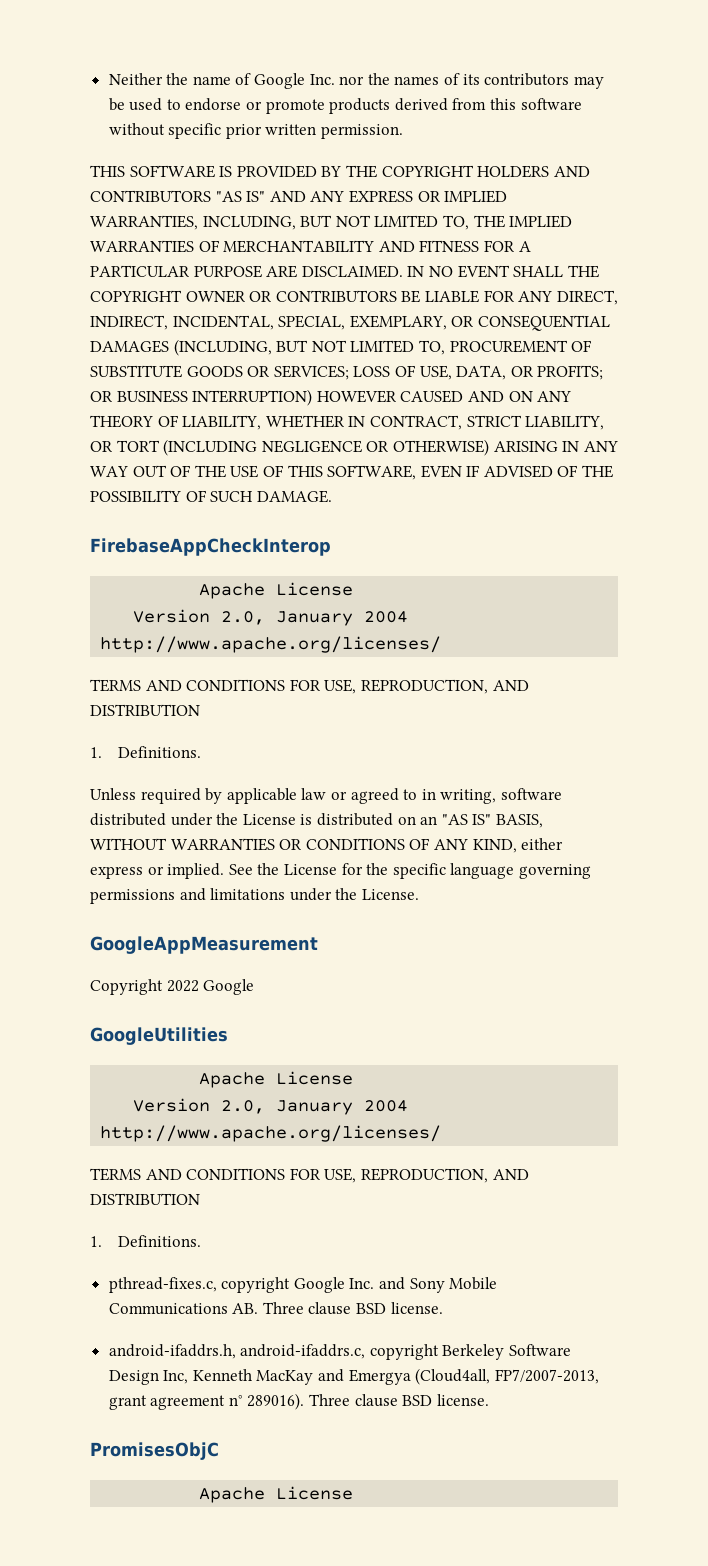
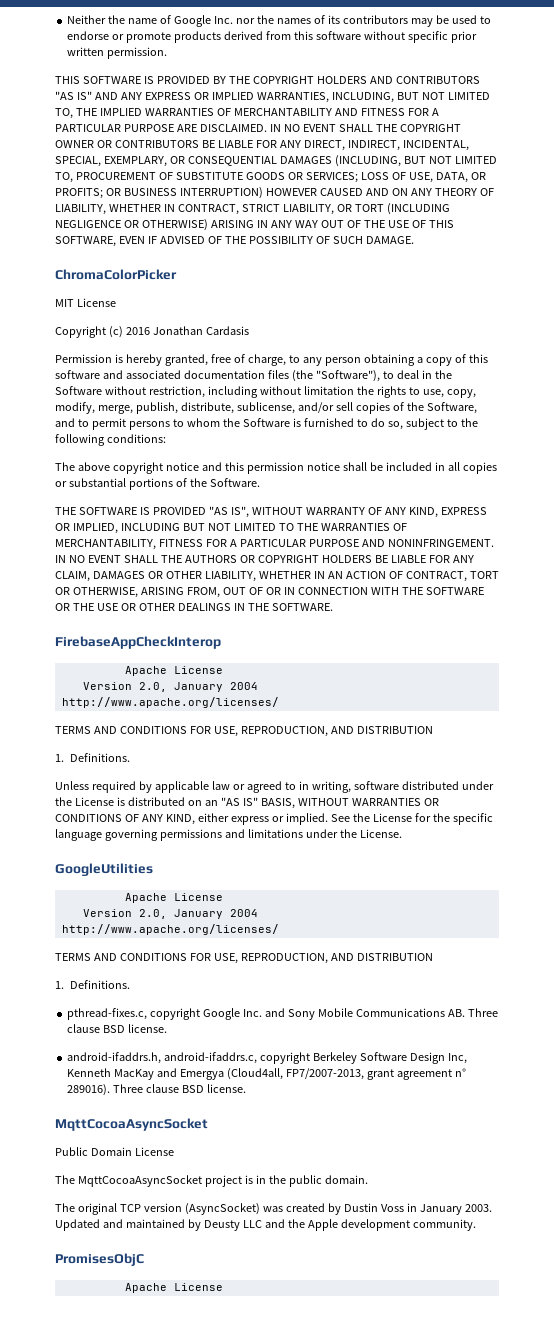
+ ChromaColorPicker
+ MIT License
+ Copyright (c) 2016 Jonathan Cardasis
+ Permission is hereby granted, free of charge, to any person obtaining a copy of this software and associated documentation files (the "Software"), to deal in the Software without restriction, including without limitation the rights to use, copy, modify, merge, publish, distribute, sublicense, and/or sell copies of the Software, and to permit persons to whom the Software is furnished to do so, subject to the following conditions:
+ The above copyright notice and this permission notice shall be included in all copies or substantial portions of the Software.
+ THE SOFTWARE IS PROVIDED "AS IS", WITHOUT WARRANTY OF ANY KIND, EXPRESS OR IMPLIED, INCLUDING BUT NOT LIMITED TO THE WARRANTIES OF MERCHANTABILITY, FITNESS FOR A PARTICULAR PURPOSE AND NONINFRINGEMENT. IN NO EVENT SHALL THE AUTHORS OR COPYRIGHT HOLDERS BE LIABLE FOR ANY CLAIM, DAMAGES OR OTHER LIABILITY, WHETHER IN AN ACTION OF CONTRACT, TORT OR OTHERWISE, ARISING FROM, OUT OF OR IN CONNECTION WITH THE SOFTWARE OR THE USE OR OTHER DEALINGS IN THE SOFTWARE.
- GoogleAppMeasurement
- Copyright 2022 Google
  android-ifaddrs.h, android-ifaddrs.c, copyright Berkeley Software Design Inc, Kenneth MacKay and Emergya (Cloud4all, FP7/2007-2013, grant agreement n° 289016). Three clause BSD license.
+ MqttCocoaAsyncSocket
+ Public Domain License
+ The MqttCocoaAsyncSocket project is in the public domain.
+ The original TCP version (AsyncSocket) was created by Dustin Voss in January 2003. Updated and maintained by Deusty LLC and the Apple development community.

